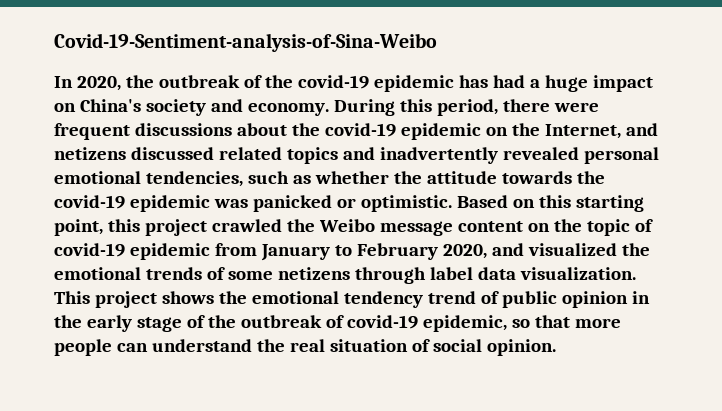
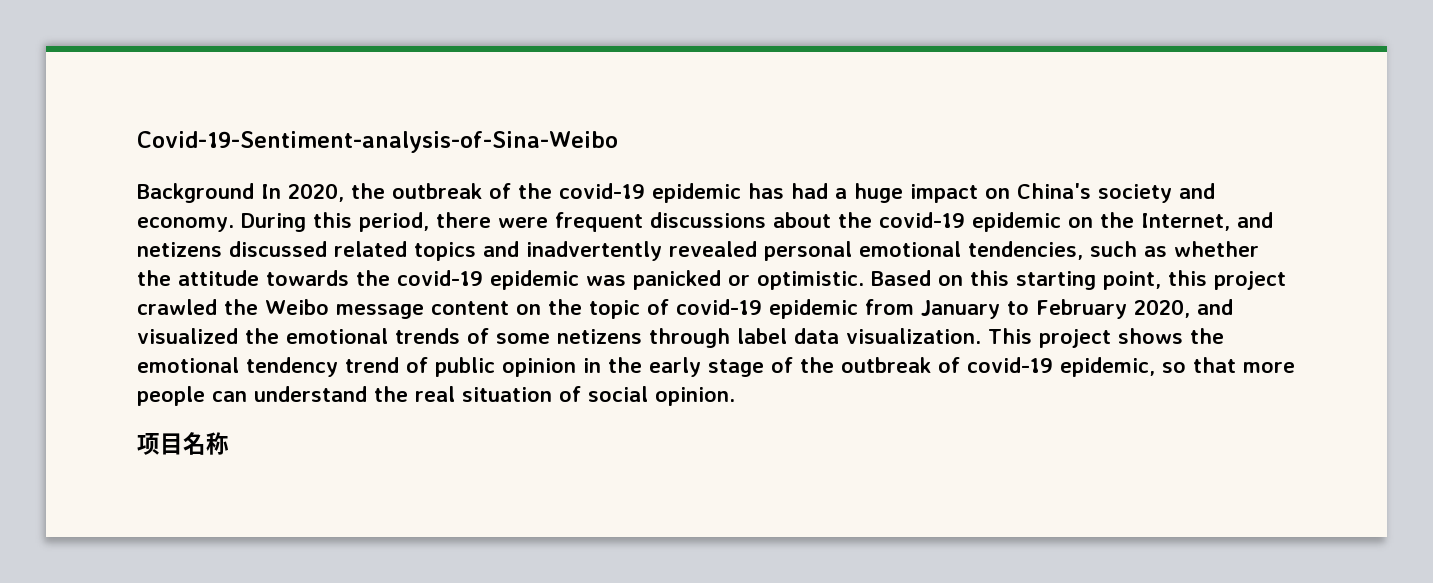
- In 2020, the outbreak of the covid-19 epidemic has had a huge impact on China's society and economy.
+ Background In 2020, the outbreak of the covid-19 epidemic has had a huge impact on China's society and economy.
+ 项目名称

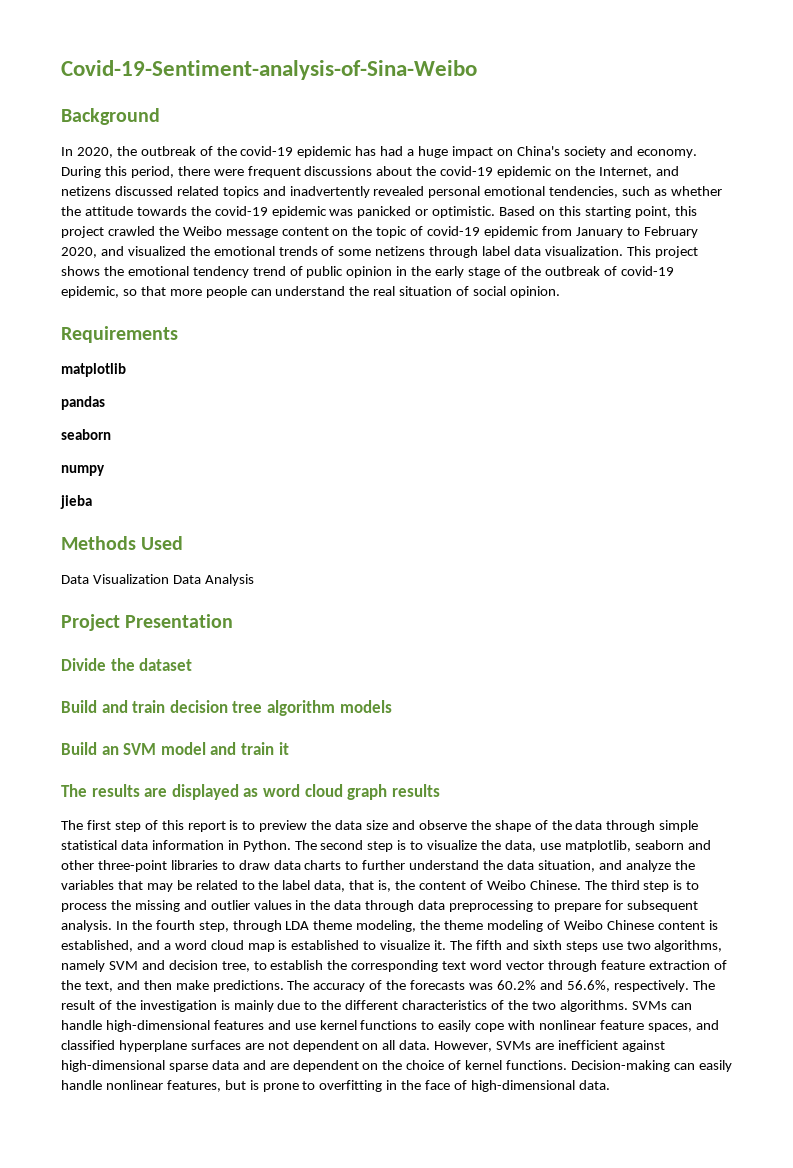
- Background In 2020, the outbreak of the covid-19 epidemic has had a huge impact on China's society and economy.
+ Background
+ In 2020, the outbreak of the covid-19 epidemic has had a huge impact on China's society and economy.
- 项目名称
+ Requirements
+ matplotlib
+ pandas
+ seaborn
+ numpy
+ jieba
+ Methods Used
+ Data Visualization Data Analysis
+ Project Presentation
+ Divide the dataset
+ Build and train decision tree algorithm models
+ Build an SVM model and train it
+ The results are displayed as word cloud graph results
+ The first step of this report is to preview the data size and observe the shape of the data through simple statistical data information in Python. The second step is to visualize the data, use matplotlib, seaborn and other three-point libraries to draw data charts to further understand the data situation, and analyze the variables that may be related to the label data, that is, the content of Weibo Chinese. The third step is to process the missing and outlier values in the data through data preprocessing to prepare for subsequent analysis. In the fourth step, through LDA theme modeling, the theme modeling of Weibo Chinese content is established, and a word cloud map is established to visualize it. The fifth and sixth steps use two algorithms, namely SVM and decision tree, to establish the corresponding text word vector through feature extraction of the text, and then make predictions. The accuracy of the forecasts was 60.2% and 56.6%, respectively. The result of the investigation is mainly due to the different characteristics of the two algorithms. SVMs can handle high-dimensional features and use kernel functions to easily cope with nonlinear feature spaces, and classified hyperplane surfaces are not dependent on all data. However, SVMs are inefficient against high-dimensional sparse data and are dependent on the choice of kernel functions. Decision-making can easily handle nonlinear features, but is prone to overfitting in the face of high-dimensional data.

